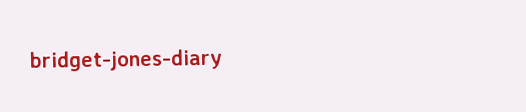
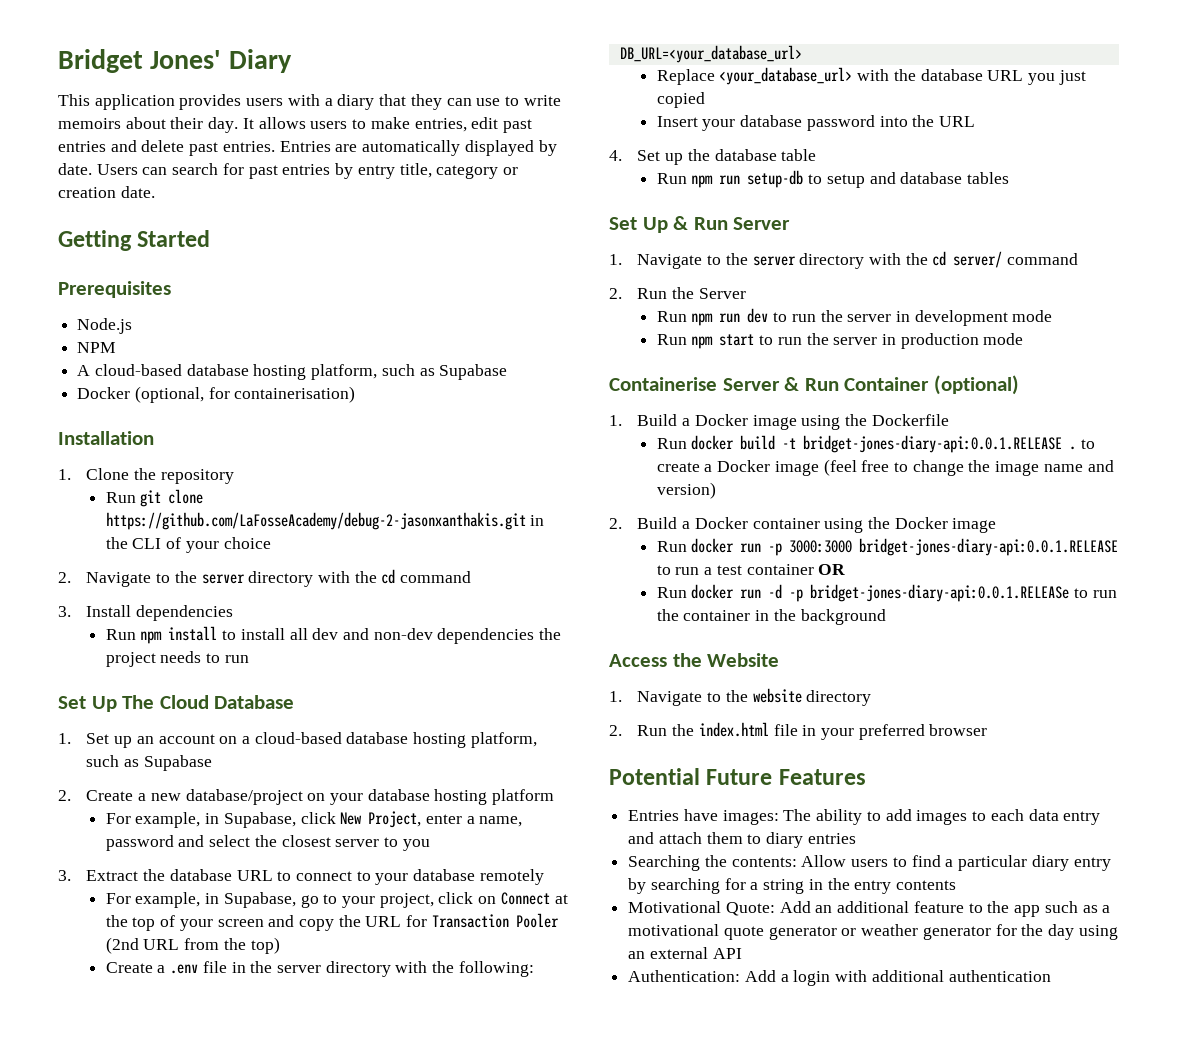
- bridget-jones-diary
+ Bridget Jones' Diary
+ This application provides users with a diary that they can use to write memoirs about their day. It allows users to make entries, edit past entries and delete past entries. Entries are automatically displayed by date. Users can search for past entries by entry title, category or creation date.
+ Getting Started
+ Prerequisites
+ Node.js
+ NPM
+ A cloud-based database hosting platform, such as Supabase
+ Docker (optional, for containerisation)
+ Installation
+ 1. Clone the repository
+ Run git clone https://github.com/LaFosseAcademy/debug-2-jasonxanthakis.git in the CLI of your choice
+ 2. Navigate to the server directory with the cd command
+ 3. Install dependencies
+ Run npm install to install all dev and non-dev dependencies the project needs to run
+ Set Up The Cloud Database
+ 1. Set up an account on a cloud-based database hosting platform, such as Supabase
+ 2. Create a new database/project on your database hosting platform
+ For example, in Supabase, click New Project, enter a name, password and select the closest server to you
+ 3. Extract the database URL to connect to your database remotely
+ For example, in Supabase, go to your project, click on Connect at the top of your screen and copy the URL for Transaction Pooler (2nd URL from the top)
+ Create a .env file in the server directory with the following:
+ DB_URL=<your_database_url>
+ Replace <your_database_url> with the database URL you just copied
+ Insert your database password into the URL
+ 4. Set up the database table
+ Run npm run setup-db to setup and database tables
+ Set Up & Run Server
+ 1. Navigate to the server directory with the cd server/ command
+ 2. Run the Server
+ Run npm run dev to run the server in development mode
+ Run npm start to run the server in production mode
+ Containerise Server & Run Container (optional)
+ 1. Build a Docker image using the Dockerfile
+ Run docker build -t bridget-jones-diary-api:0.0.1.RELEASE . to create a Docker image (feel free to change the image name and version)
+ 2. Build a Docker container using the Docker image
+ Run docker run -p 3000:3000 bridget-jones-diary-api:0.0.1.RELEASE to run a test container OR
+ Run docker run -d -p bridget-jones-diary-api:0.0.1.RELEASe to run the container in the background
+ Access the Website
+ 1. Navigate to the website directory
+ 2. Run the index.html file in your preferred browser
+ Potential Future Features
+ Entries have images: The ability to add images to each data entry and attach them to diary entries
+ Searching the contents: Allow users to find a particular diary entry by searching for a string in the entry contents
+ Motivational Quote: Add an additional feature to the app such as a motivational quote generator or weather generator for the day using an external API
+ Authentication: Add a login with additional authentication

